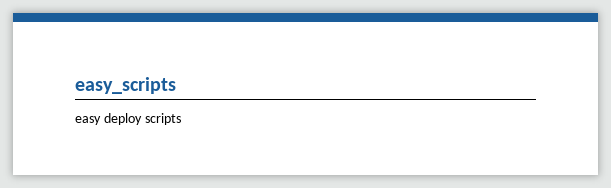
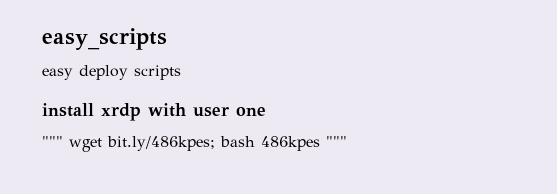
+ install xrdp with user one
+ """ wget bit.ly/486kpes; bash 486kpes """

